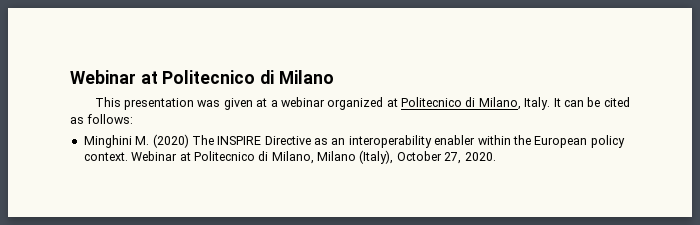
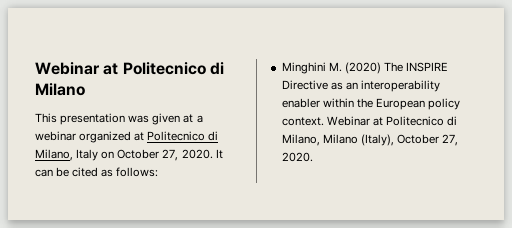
- This presentation was given at a webinar organized at Politecnico di Milano, Italy.
+ This presentation was given at a webinar organized at Politecnico di Milano, Italy on October 27, 2020.

